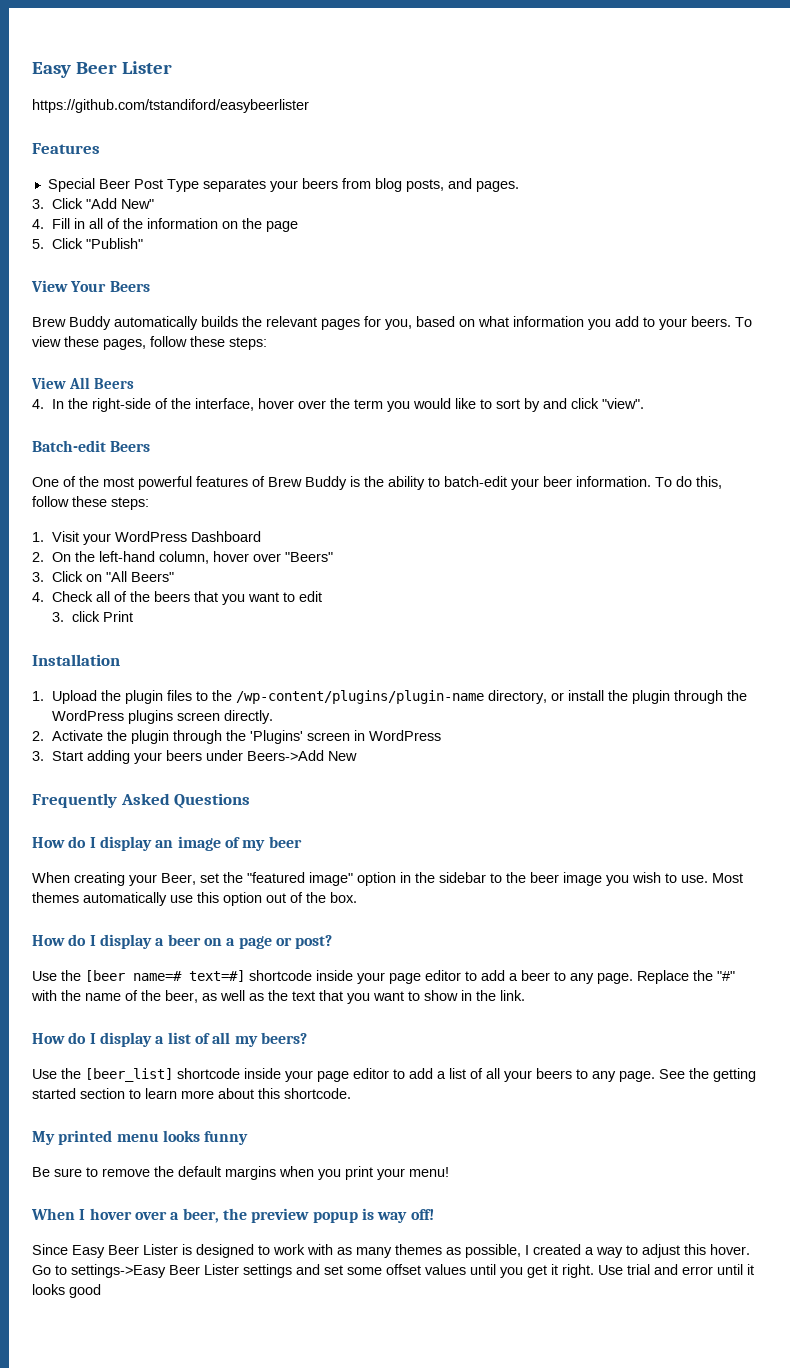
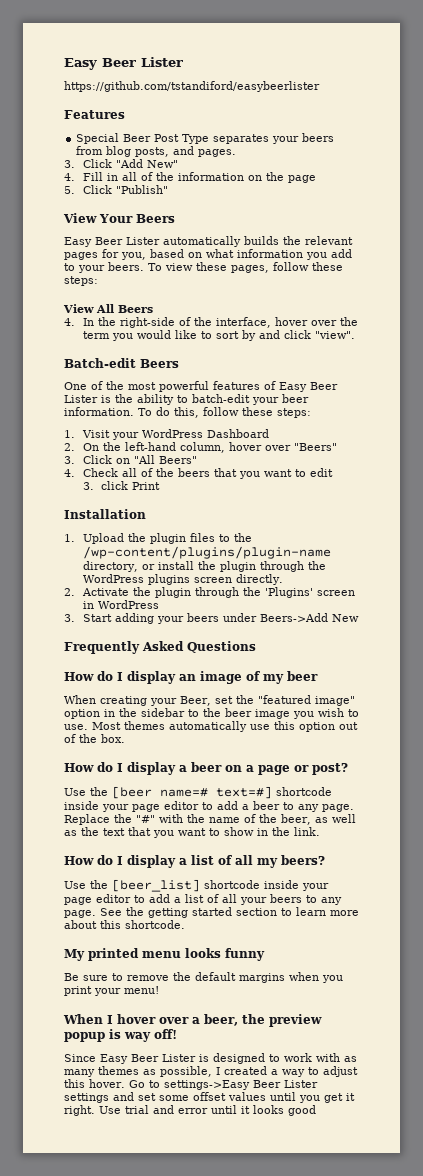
- Brew Buddy automatically builds the relevant pages for you, based on what information you add to your beers.
+ Easy Beer Lister automatically builds the relevant pages for you, based on what information you add to your beers.
- One of the most powerful features of Brew Buddy is the ability to batch-edit your beer information.
+ One of the most powerful features of Easy Beer Lister is the ability to batch-edit your beer information.

